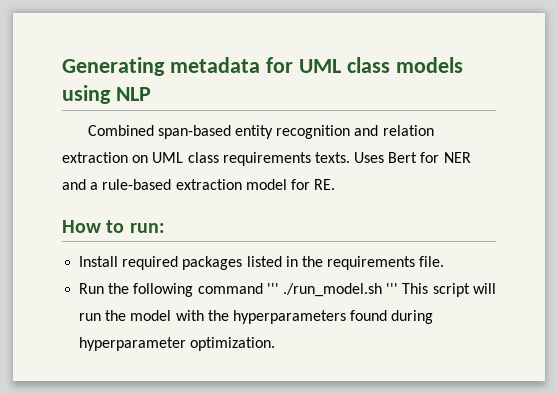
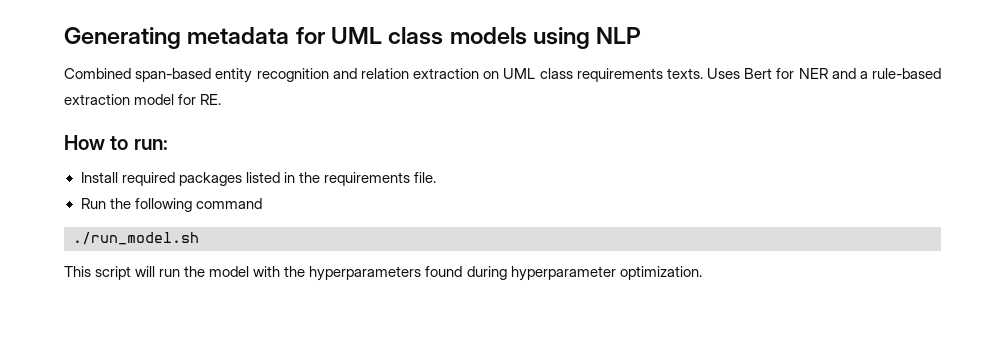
- Run the following command ''' ./run_model.sh ''' This script will run the model with the hyperparameters found during hyperparameter optimization.
+ Run the following command
+ ./run_model.sh
+ This script will run the model with the hyperparameters found during hyperparameter optimization.

